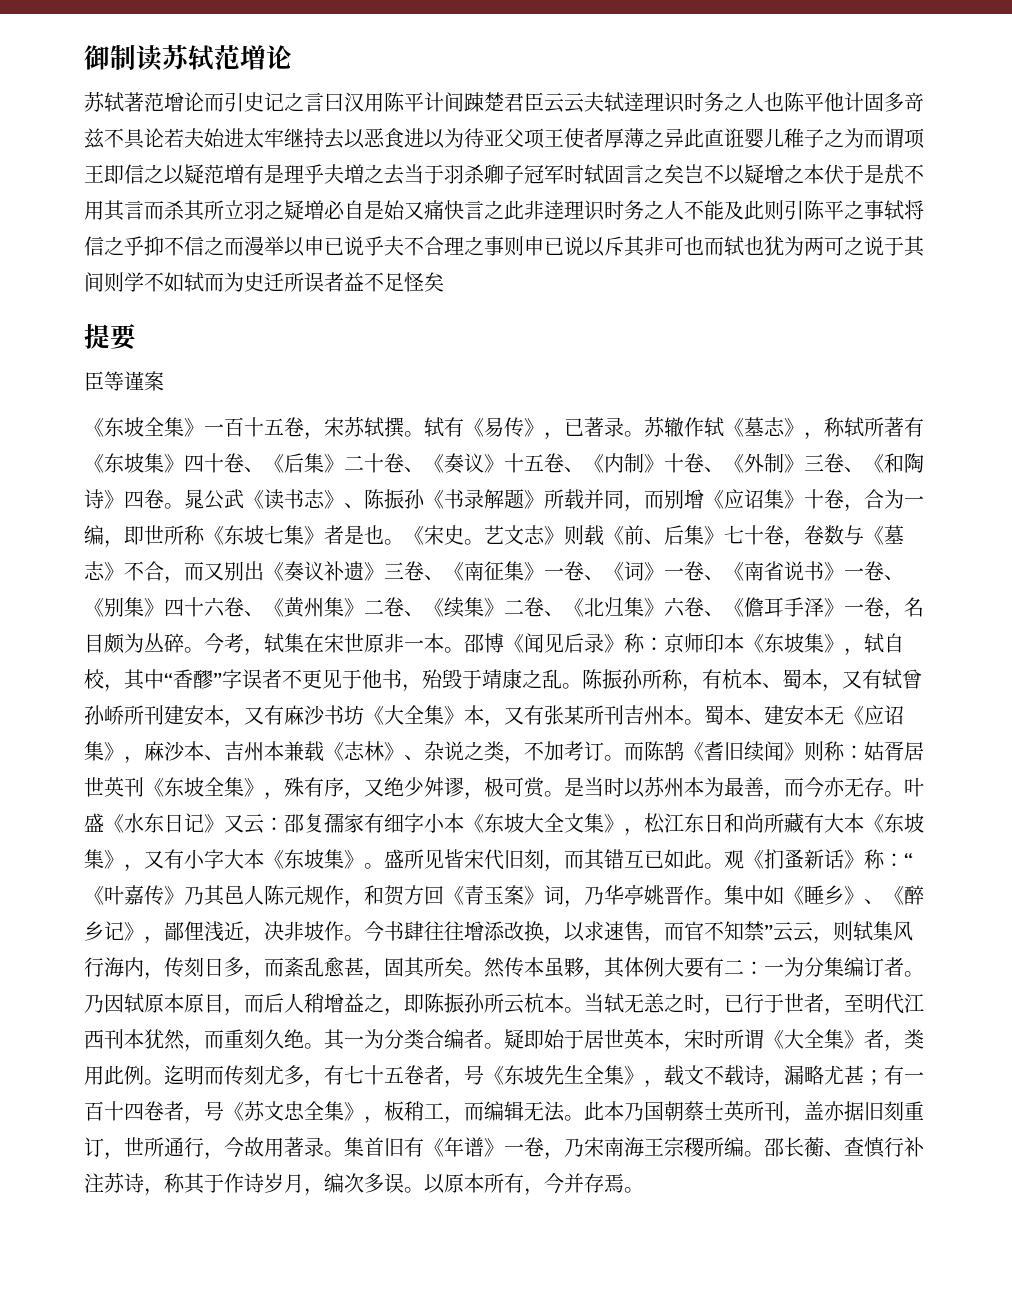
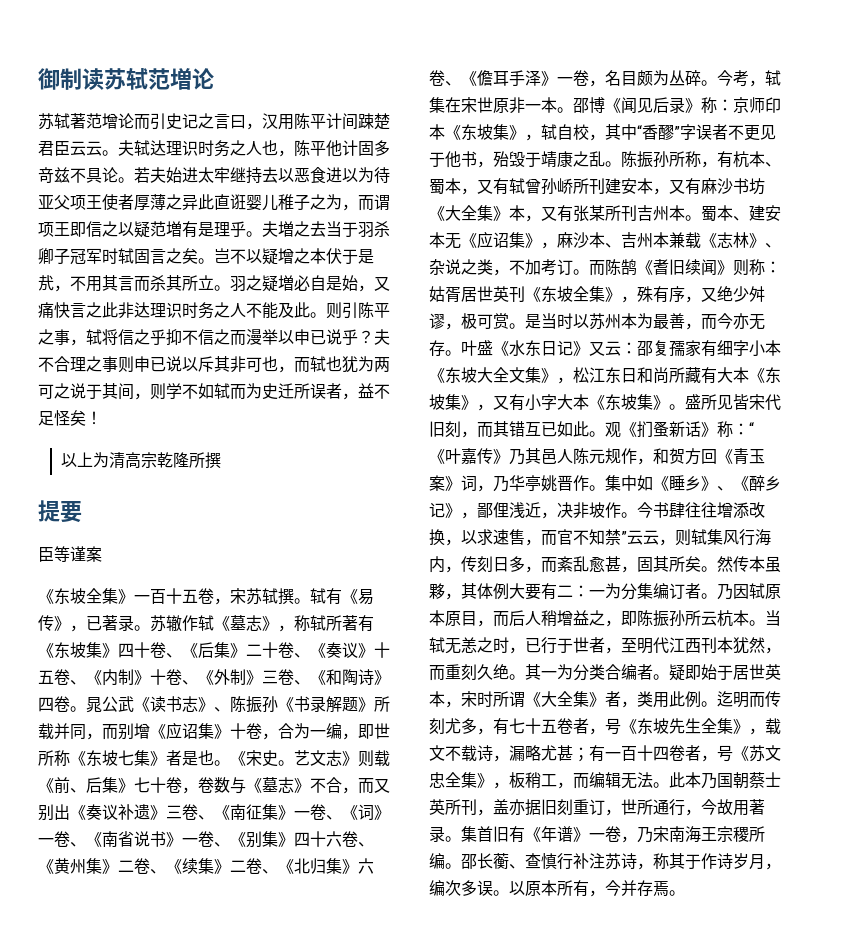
- 苏轼著范增论而引史记之言曰汉用陈平计间踈楚君臣云云夫轼逹理识时务之人也陈平他计固多竒兹不具论若夫始进太牢继持去以恶食进以为待亚父项王使者厚薄之异此直诳婴儿稚子之为而谓项王即信之以疑范増有是理乎夫増之去当于羽杀卿子冠军时轼固言之矣岂不以疑增之本伏于是㢤不用其言而杀其所立羽之疑増必自是始又痛快言之此非逹理识时务之人不能及此则引陈平之事轼将信之乎抑不信之而漫举以申已说乎夫不合理之事则申已说以斥其非可也而轼也犹为两可之说于其间则学不如轼而为史迁所误者益不足怪矣
+ 苏轼著范增论而引史记之言曰，汉用陈平计间踈楚君臣云云。夫轼达理识时务之人也，陈平他计固多竒兹不具论。若夫始进太牢继持去以恶食进以为待亚父项王使者厚薄之异此直诳婴儿稚子之为，而谓项王即信之以疑范増有是理乎。夫増之去当于羽杀卿子冠军时轼固言之矣。岂不以疑增之本伏于是㢤，不用其言而杀其所立。羽之疑増必自是始，又痛快言之此非达理识时务之人不能及此。则引陈平之事，轼将信之乎抑不信之而漫举以申已说乎？夫不合理之事则申已说以斥其非可也，而轼也犹为两可之说于其间，则学不如轼而为史迁所误者，益不足怪矣！
+ 以上为清高宗乾隆所撰

